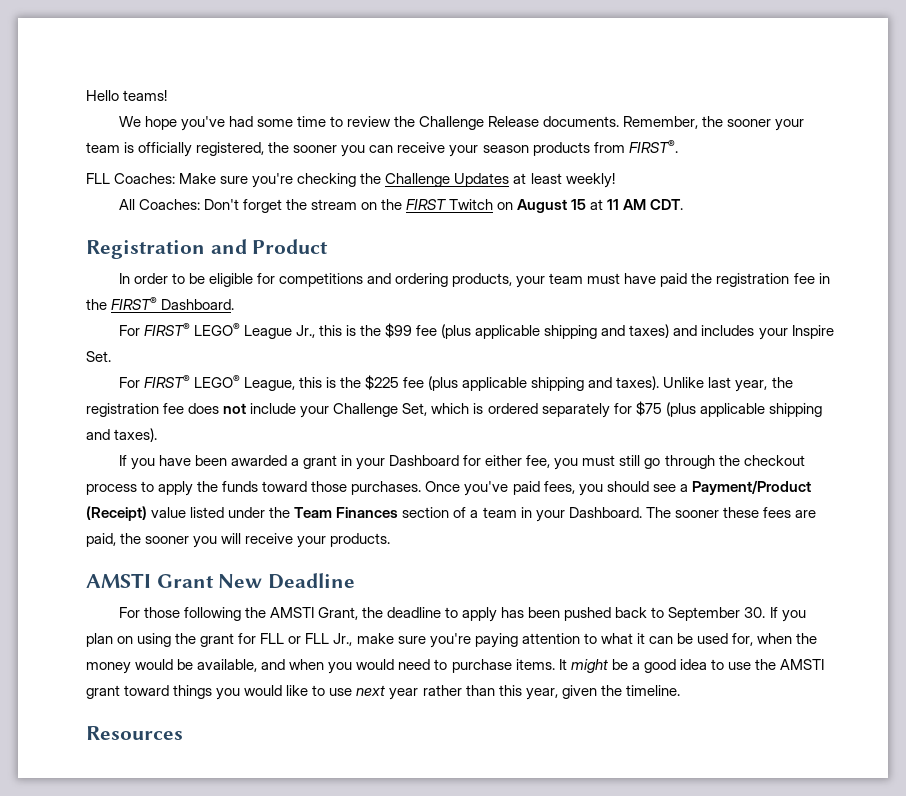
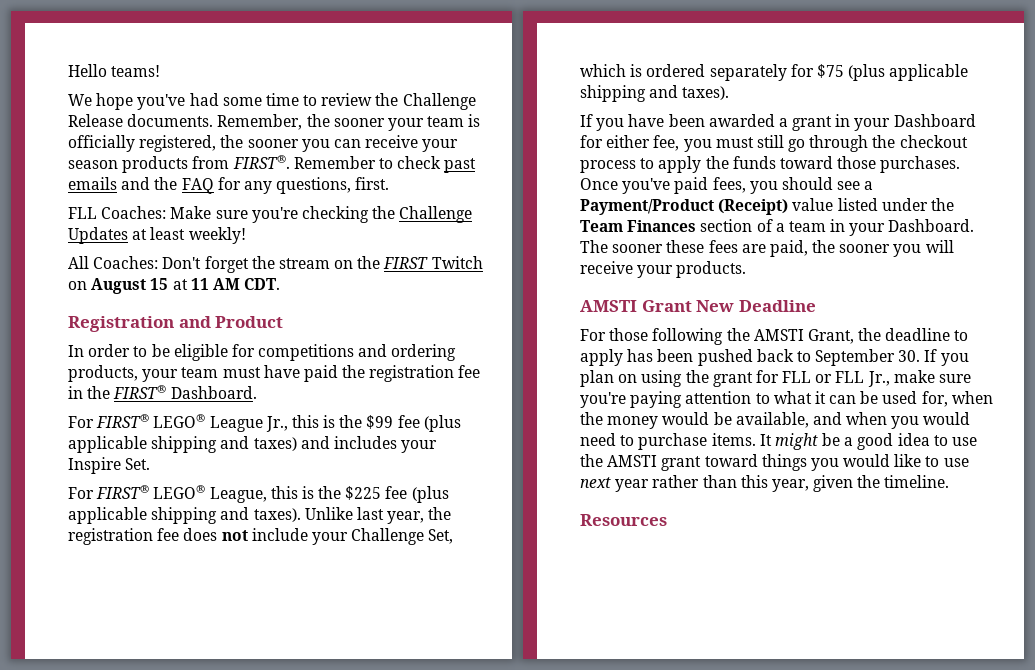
+ Remember to check past emails and the FAQ for any questions, first.

